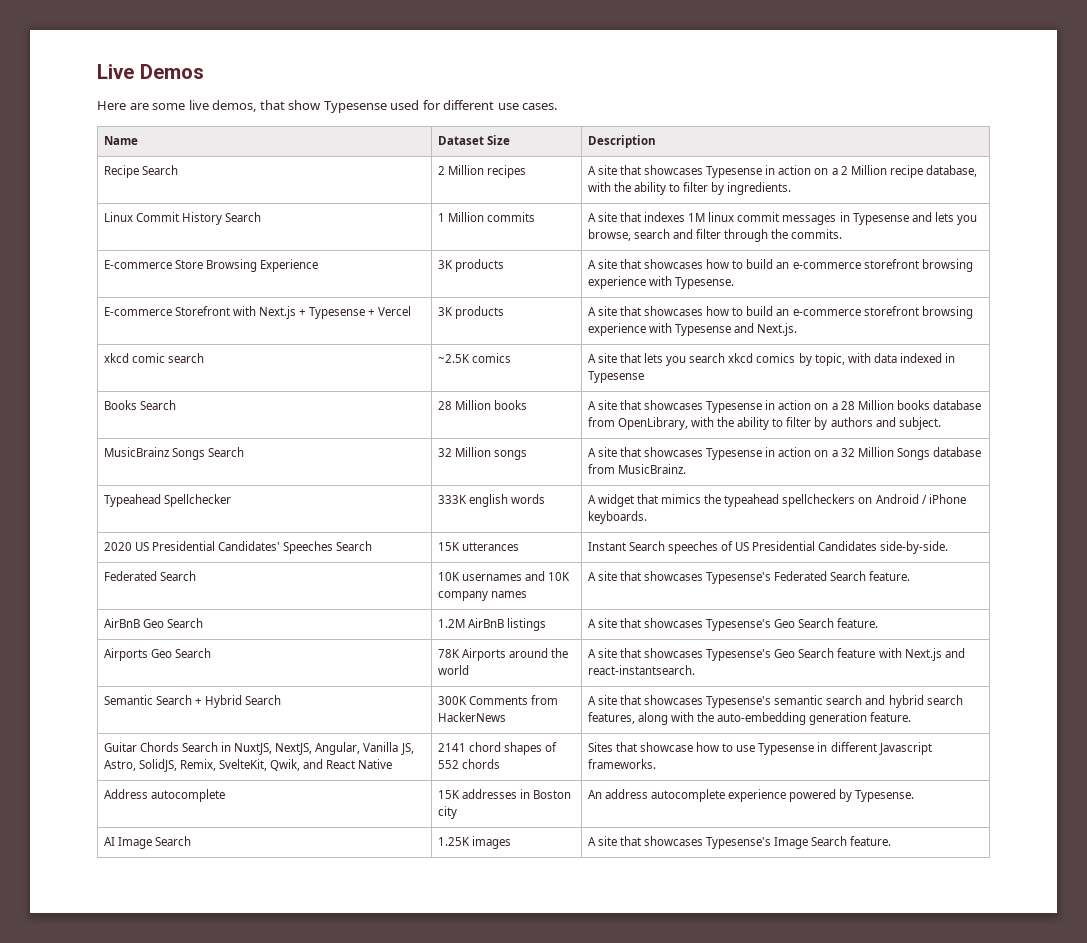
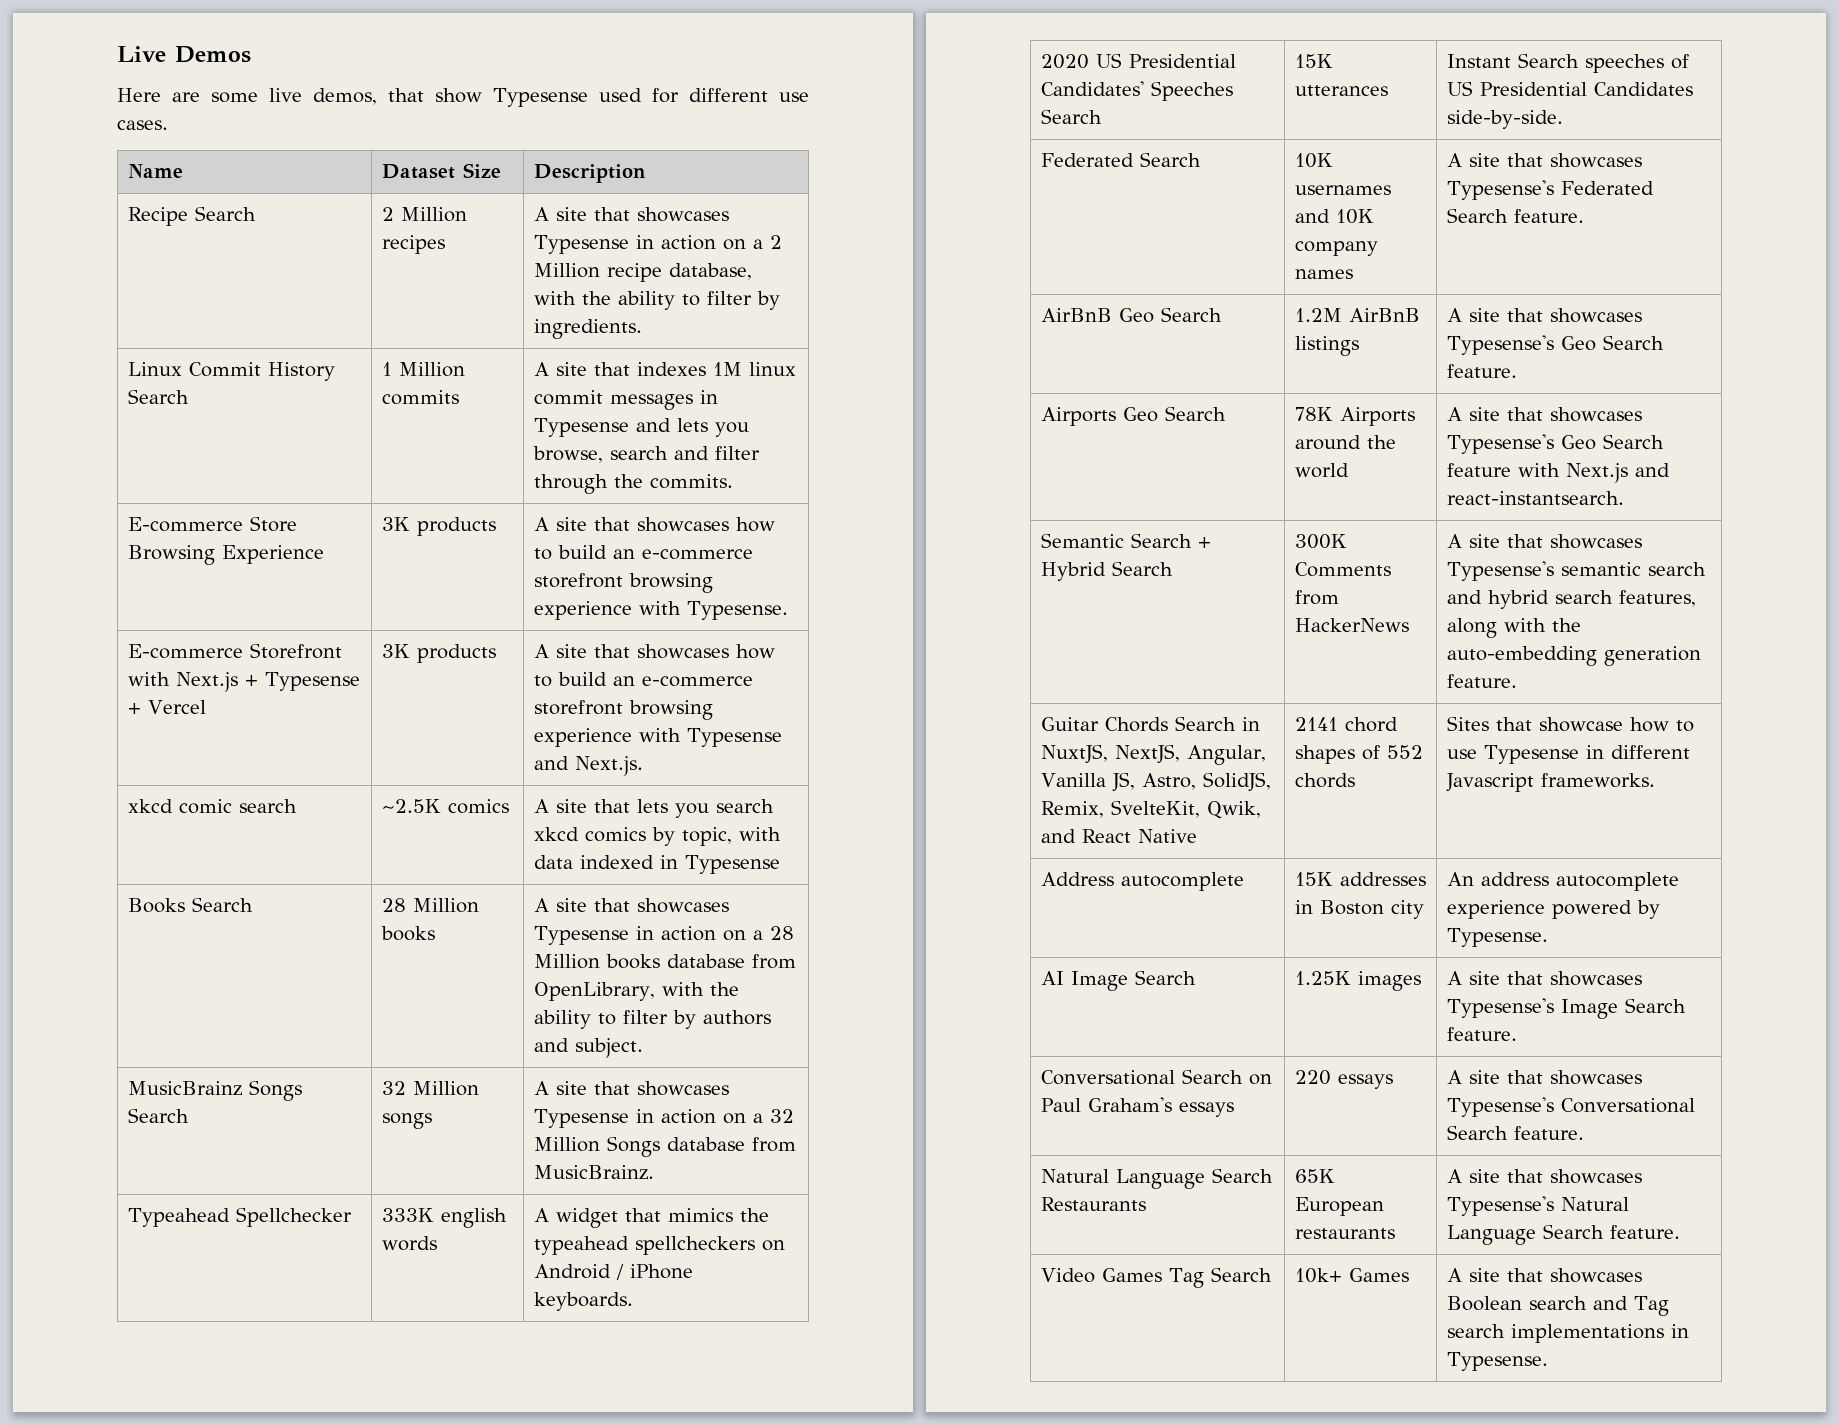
+ Conversational Search on Paul Graham's essays | 220 essays | A site that showcases Typesense's Conversational Search feature.
+ Natural Language Search Restaurants | 65K European restaurants | A site that showcases Typesense's Natural Language Search feature.
+ Video Games Tag Search | 10k+ Games | A site that showcases Boolean search and Tag search implementations in Typesense.

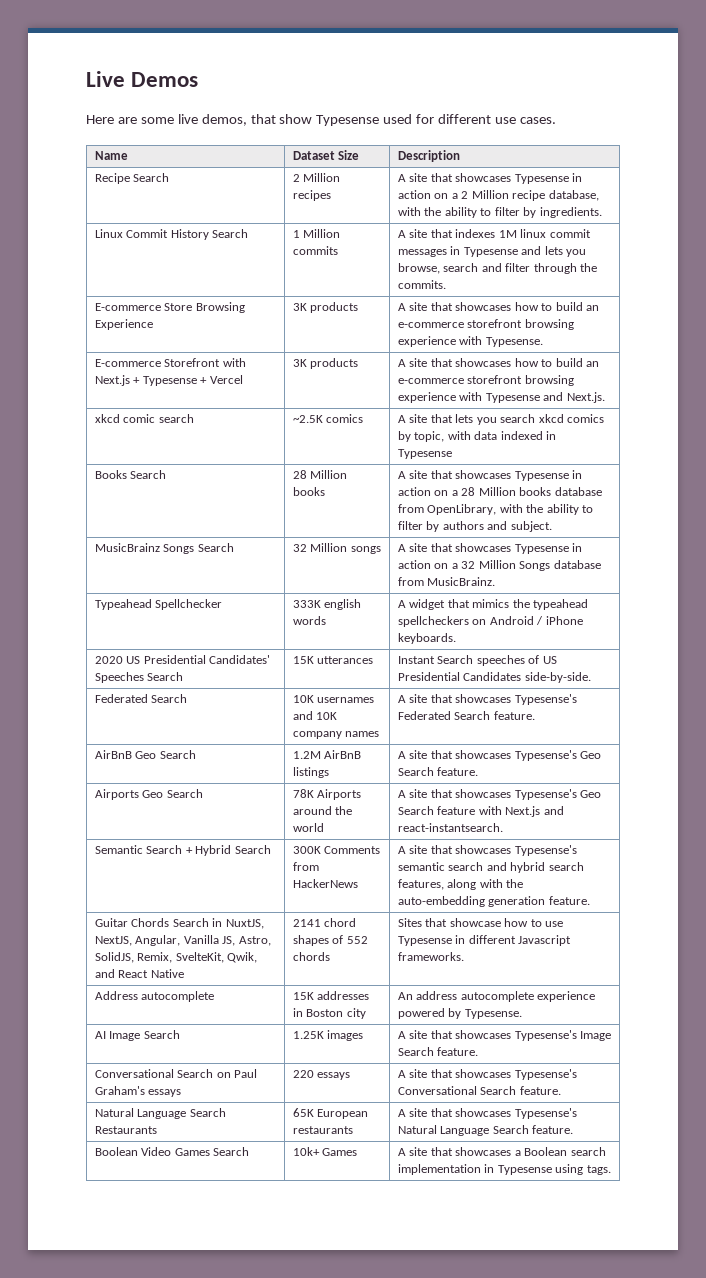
- Video Games Tag Search | 10k+ Games | A site that showcases Boolean search and Tag search implementations in Typesense.
+ Boolean Video Games Search | 10k+ Games | A site that showcases a Boolean search implementation in Typesense using tags.

